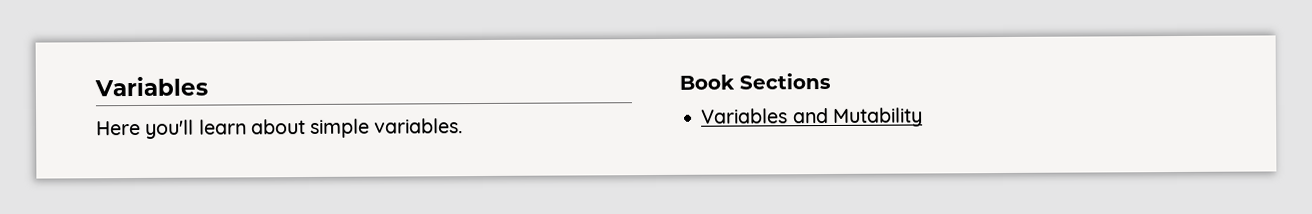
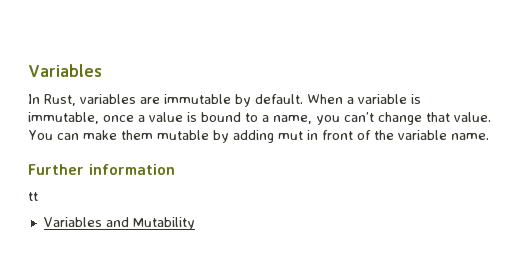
- Here you'll learn about simple variables.
- Book Sections
+ In Rust, variables are immutable by default. When a variable is immutable, once a value is bound to a name, you can’t change that value. You can make them mutable by adding mut in front of the variable name.
+ Further information
+ tt

